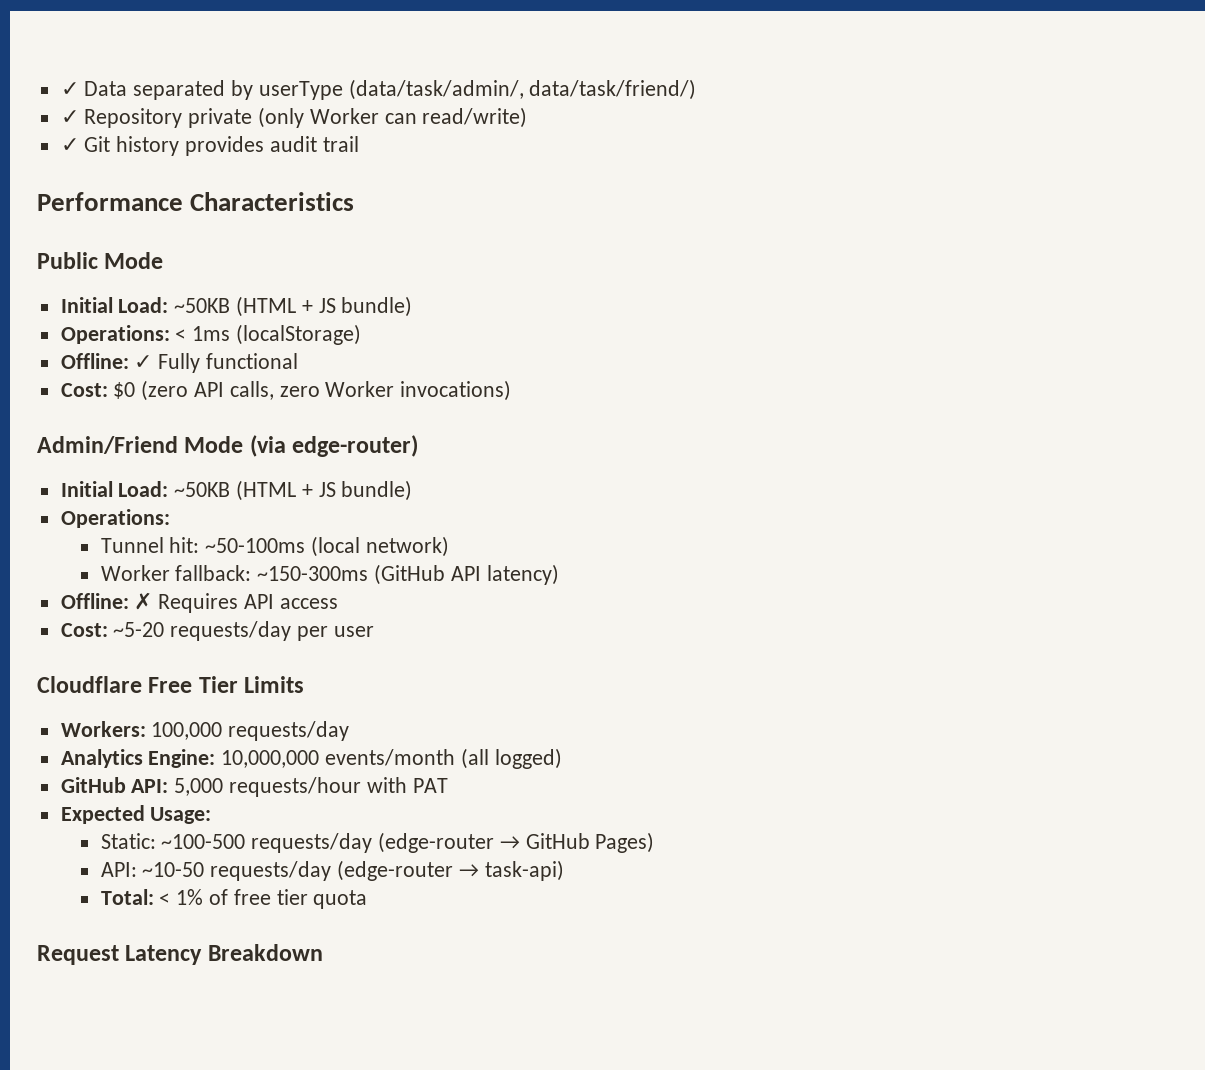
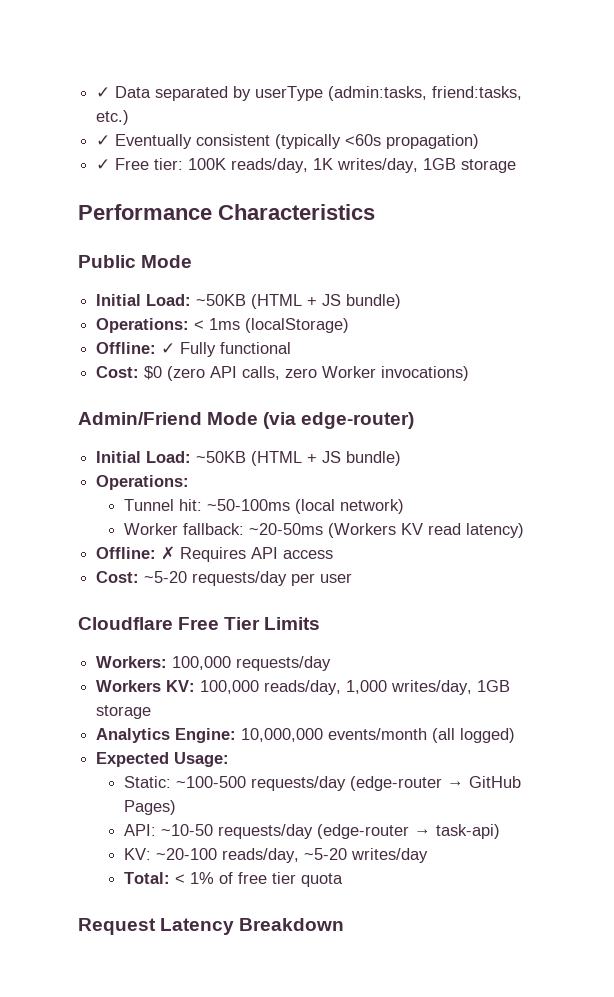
- ✓ Data separated by userType (data/task/admin/, data/task/friend/)
- ✓ Repository private (only Worker can read/write)
- ✓ Git history provides audit trail
+ ✓ Data separated by userType (admin:tasks, friend:tasks, etc.)
+ ✓ Eventually consistent (typically <60s propagation)
+ ✓ Free tier: 100K reads/day, 1K writes/day, 1GB storage
- Worker fallback: ~150-300ms (GitHub API latency)
+ Worker fallback: ~20-50ms (Workers KV read latency)
+ Workers KV: 100,000 reads/day, 1,000 writes/day, 1GB storage
- GitHub API: 5,000 requests/hour with PAT
+ KV: ~20-100 reads/day, ~5-20 writes/day

